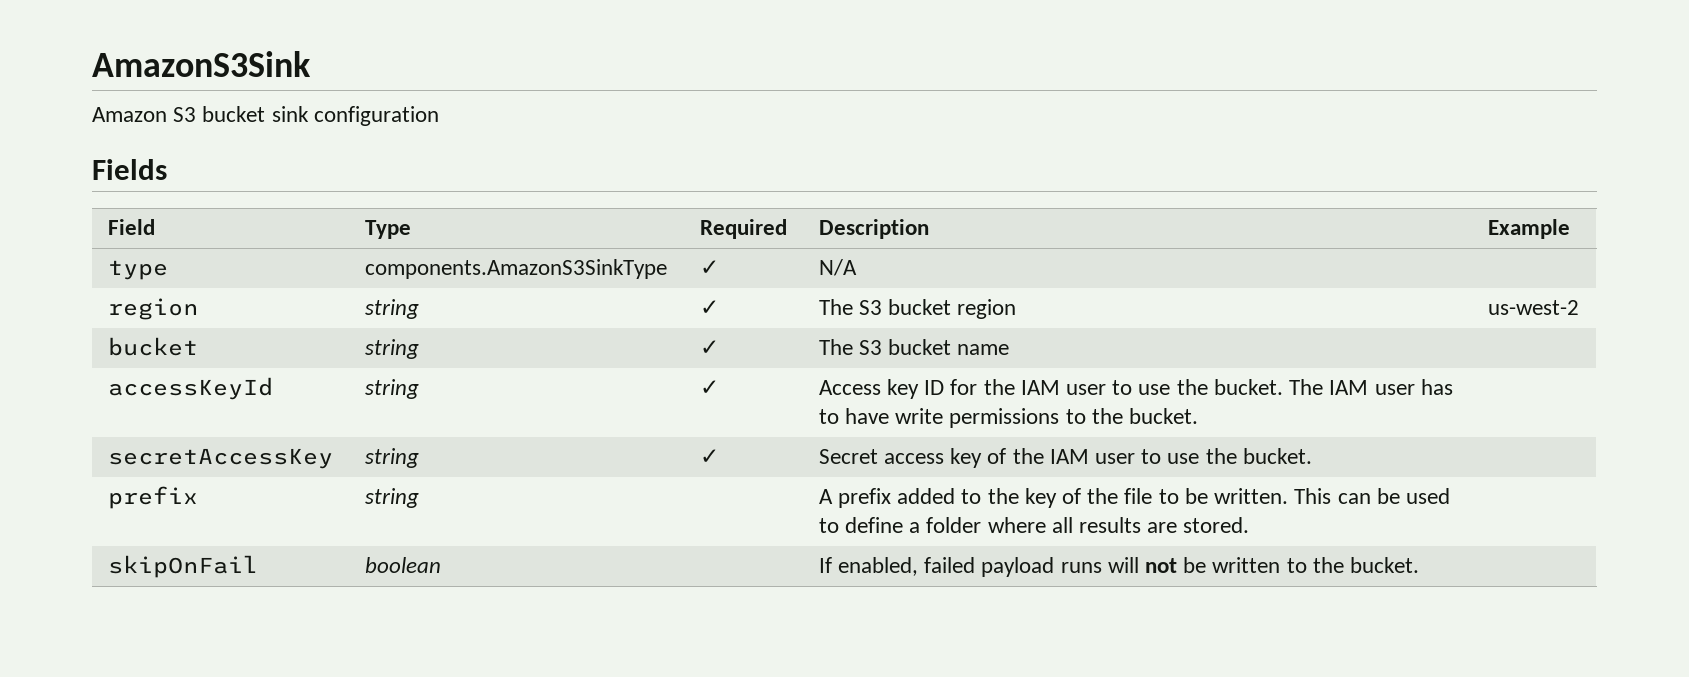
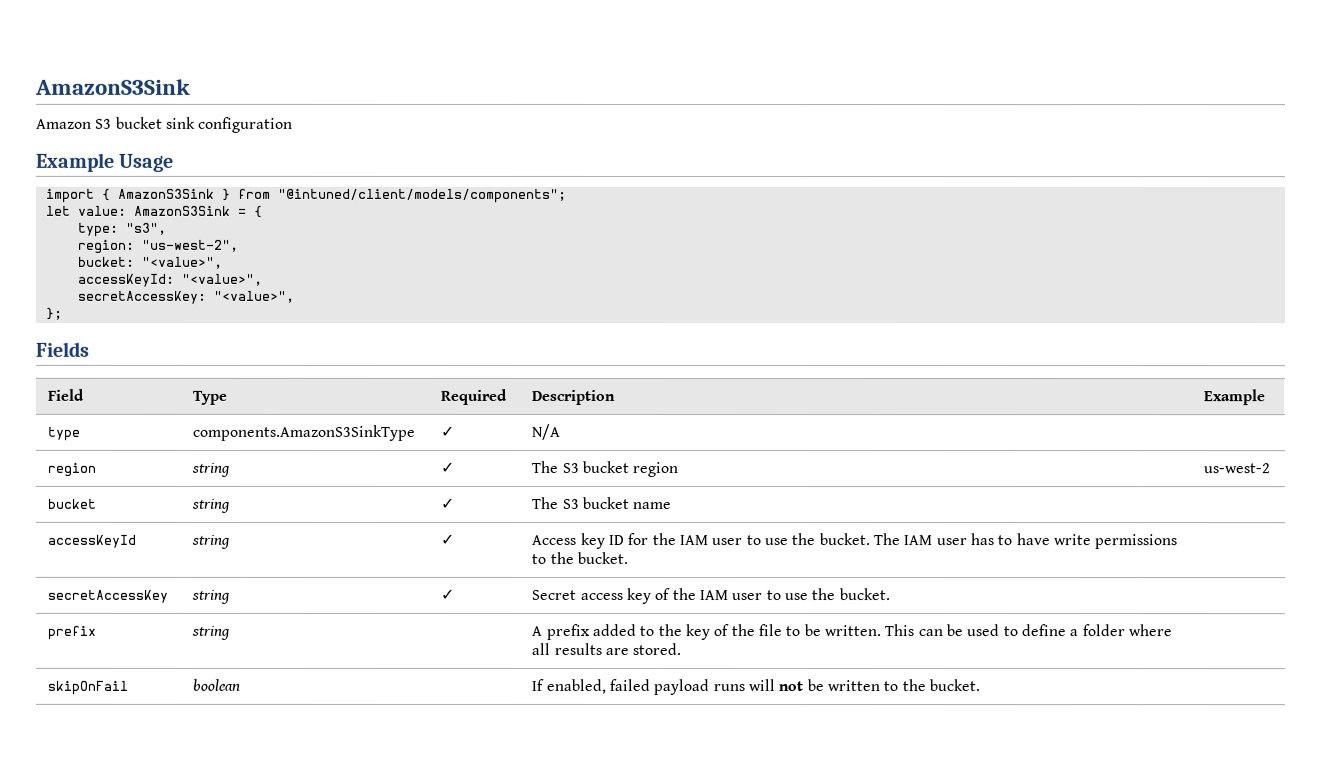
+ Example Usage
+ import { AmazonS3Sink } from "@intuned/client/models/components";
+ let value: AmazonS3Sink = {
+ type: "s3",
+ region: "us-west-2",
+ bucket: "<value>",
+ accessKeyId: "<value>",
+ secretAccessKey: "<value>",
+ };

